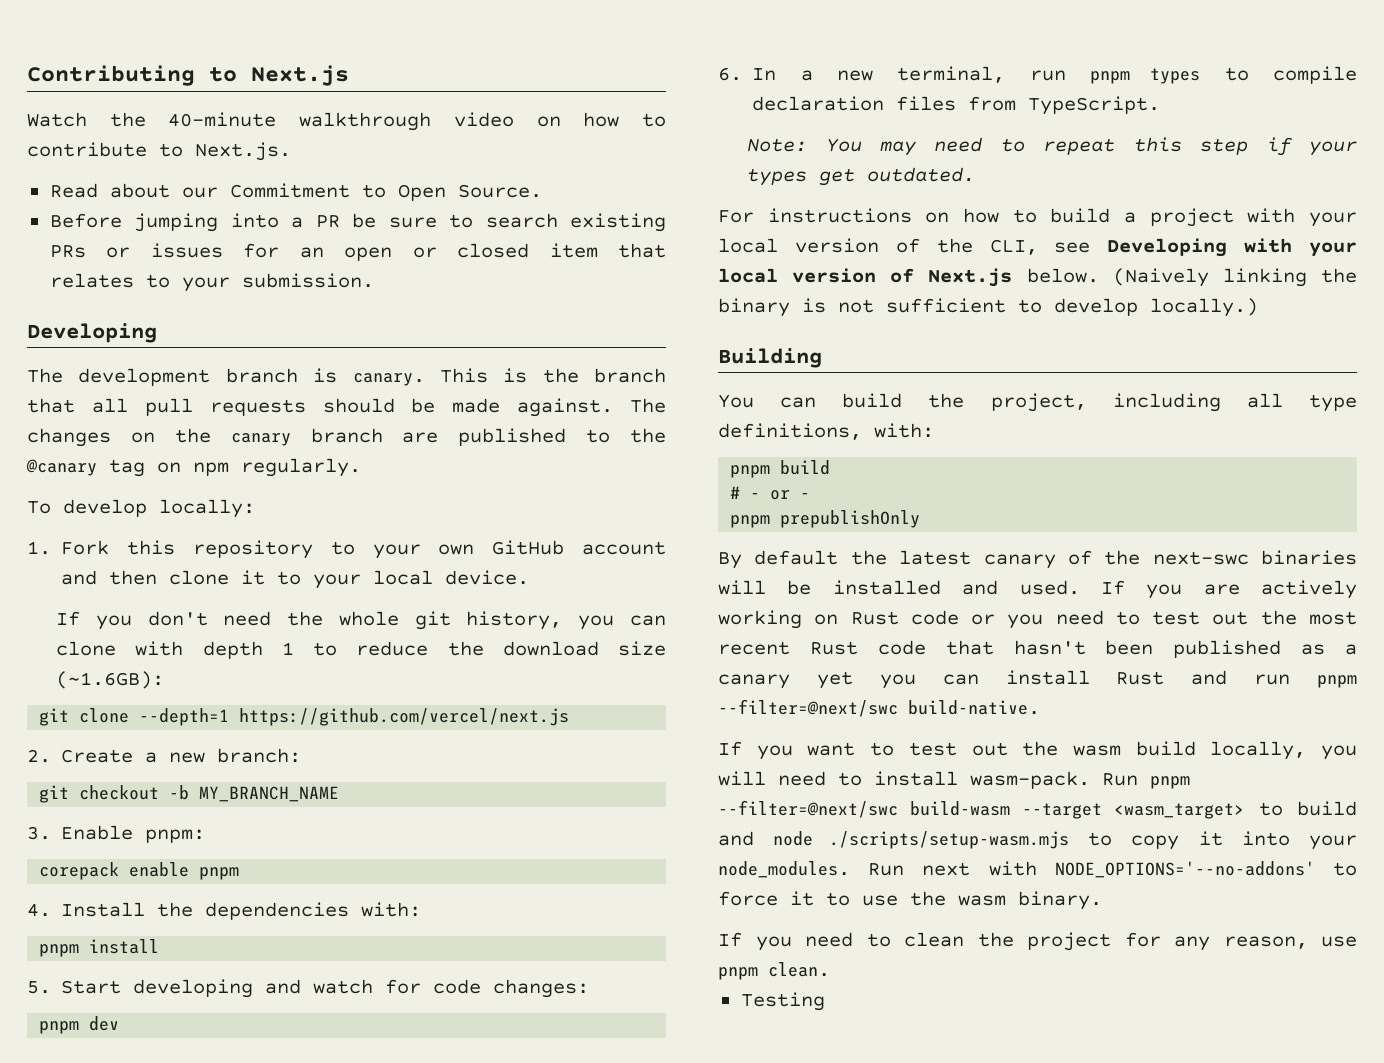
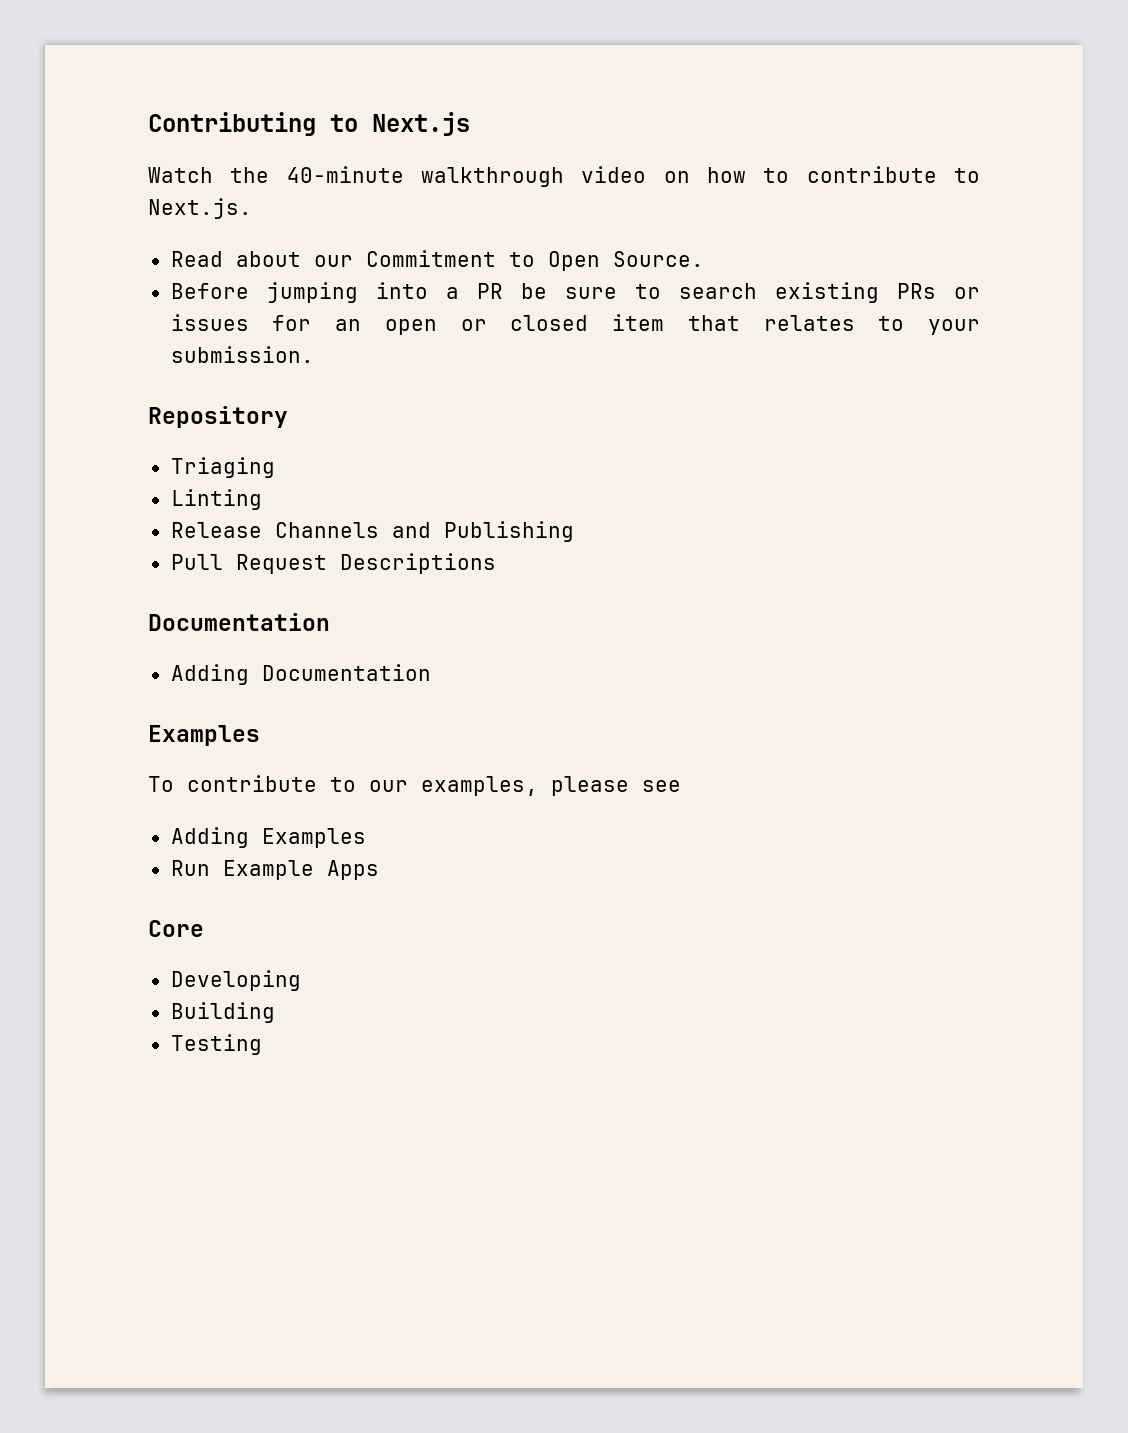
  Before jumping into a PR be sure to search existing PRs or issues for an open or closed item that relates to your submission.
+ Repository
+ Triaging
+ Linting
+ Release Channels and Publishing
+ Pull Request Descriptions
+ Documentation
+ Adding Documentation
+ Examples
+ To contribute to our examples, please see
+ Adding Examples
+ Run Example Apps
+ Core
  Developing
- The development branch is canary. This is the branch that all pull requests should be made against. The changes on the canary branch are published to the @canary tag on npm regularly.
- To develop locally:
- 1. Fork this repository to your own GitHub account and then clone it to your local device.
- If you don't need the whole git history, you can clone with depth 1 to reduce the download size (~1.6GB):
- git clone --depth=1 https://github.com/vercel/next.js
- 2. Create a new branch:
- git checkout -b MY_BRANCH_NAME
- 3. Enable pnpm:
- corepack enable pnpm
- 4. Install the dependencies with:
- pnpm install
- 5. Start developing and watch for code changes:
- pnpm dev
- 6. In a new terminal, run pnpm types to compile declaration files from TypeScript.
- Note: You may need to repeat this step if your types get outdated.
- For instructions on how to build a project with your local version of the CLI, see Developing with your local version of Next.js below. (Naively linking the binary is not sufficient to develop locally.)
  Building
- You can build the project, including all type definitions, with:
- pnpm build
- # - or -
- pnpm prepublishOnly
- By default the latest canary of the next-swc binaries will be installed and used. If you are actively working on Rust code or you need to test out the most recent Rust code that hasn't been published as a canary yet you can install Rust and run pnpm --filter=@next/swc build-native.
- If you want to test out the wasm build locally, you will need to install wasm-pack. Run pnpm --filter=@next/swc build-wasm --target <wasm_target> to build and node ./scripts/setup-wasm.mjs to copy it into your node_modules. Run next with NODE_OPTIONS='--no-addons' to force it to use the wasm binary.
- If you need to clean the project for any reason, use pnpm clean.

